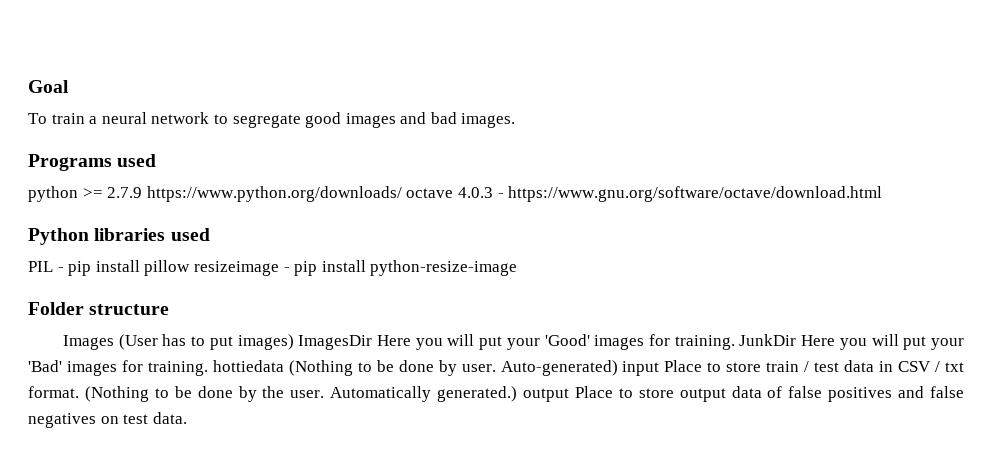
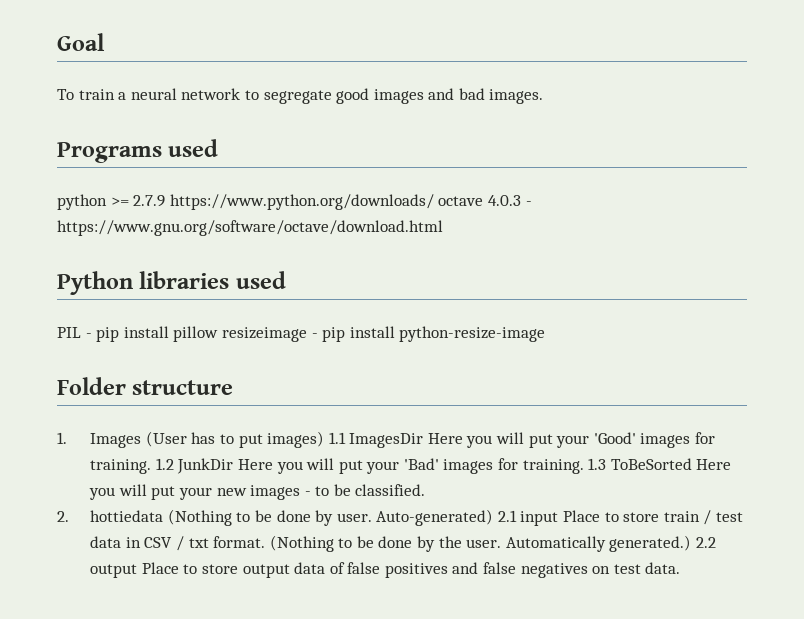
- Images (User has to put images) ImagesDir Here you will put your 'Good' images for training.
+ 1. Images (User has to put images) 1.1 ImagesDir Here you will put your 'Good' images for training.
- JunkDir Here you will put your 'Bad' images for training. hottiedata (Nothing to be done by user.
+ 1.2 JunkDir Here you will put your 'Bad' images for training. 1.3 ToBeSorted Here you will put your new images - to be classified.
+ 2. hottiedata (Nothing to be done by user.
- Auto-generated) input Place to store train / test data in CSV / txt format.
+ Auto-generated) 2.1 input Place to store train / test data in CSV / txt format.
- Automatically generated.) output Place to store output data of false positives and false negatives on test data.
+ Automatically generated.) 2.2 output Place to store output data of false positives and false negatives on test data.

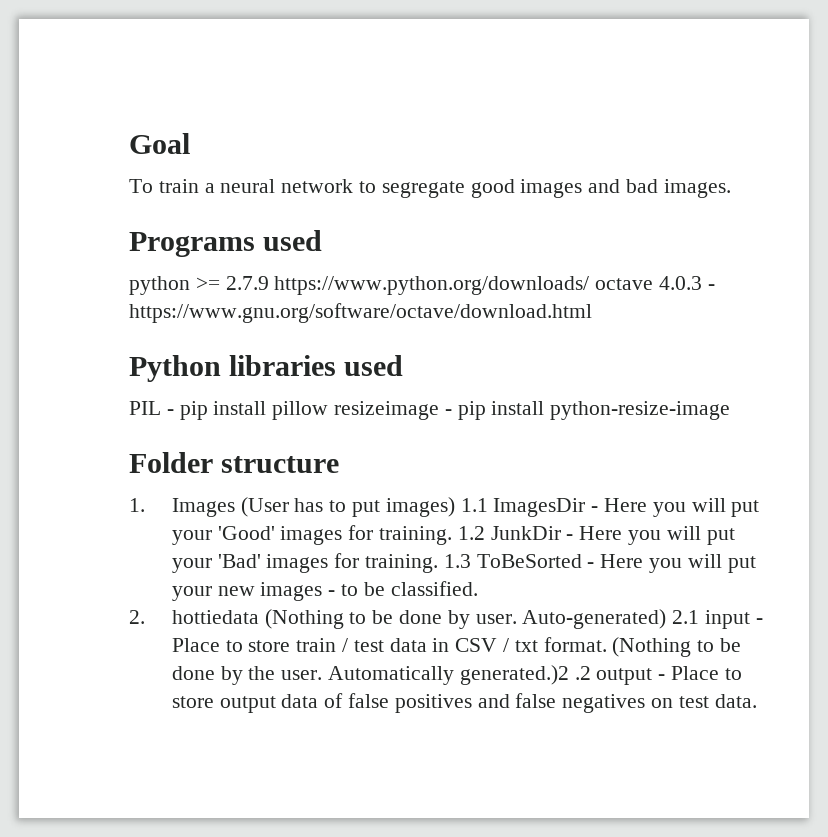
- 1. Images (User has to put images) 1.1 ImagesDir Here you will put your 'Good' images for training.
+ 1. Images (User has to put images) 1.1 ImagesDir - Here you will put your 'Good' images for training.
- 1.2 JunkDir Here you will put your 'Bad' images for training.
+ 1.2 JunkDir - Here you will put your 'Bad' images for training.
- 1.3 ToBeSorted Here you will put your new images - to be classified.
+ 1.3 ToBeSorted - Here you will put your new images - to be classified.
- Auto-generated) 2.1 input Place to store train / test data in CSV / txt format.
+ Auto-generated) 2.1 input - Place to store train / test data in CSV / txt format.
- Automatically generated.) 2.2 output Place to store output data of false positives and false negatives on test data.
+ Automatically generated.)2 .2 output - Place to store output data of false positives and false negatives on test data.

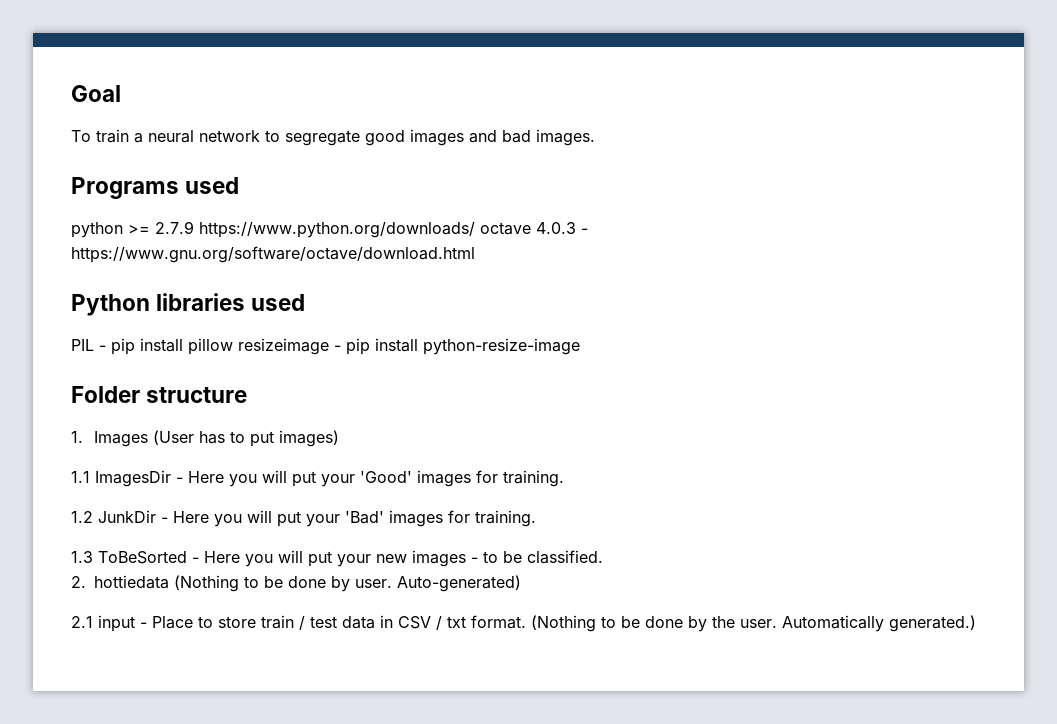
- 1. Images (User has to put images) 1.1 ImagesDir - Here you will put your 'Good' images for training. 1.2 JunkDir - Here you will put your 'Bad' images for training. 1.3 ToBeSorted - Here you will put your new images - to be classified.
+ 1. Images (User has to put images)
+ 1.1 ImagesDir - Here you will put your 'Good' images for training.
+ 1.2 JunkDir - Here you will put your 'Bad' images for training.
+ 1.3 ToBeSorted - Here you will put your new images - to be classified.
- Auto-generated) 2.1 input - Place to store train / test data in CSV / txt format.
+ Auto-generated)
+ 2.1 input - Place to store train / test data in CSV / txt format.
- Automatically generated.)2 .2 output - Place to store output data of false positives and false negatives on test data.
+ Automatically generated.)

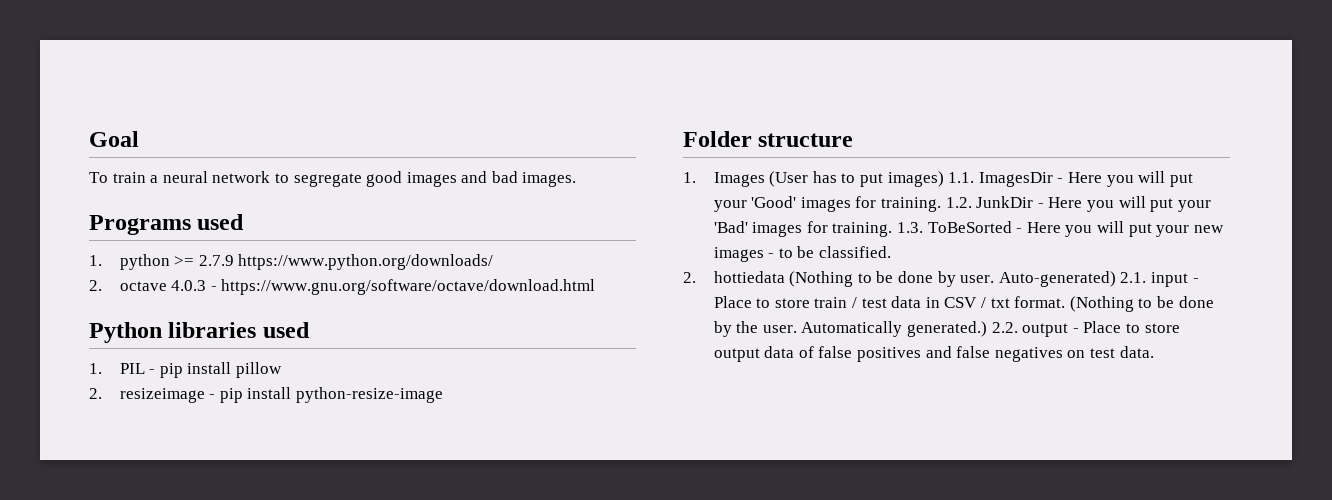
- python >= 2.7.9 https://www.python.org/downloads/ octave 4.0.3 - https://www.gnu.org/software/octave/download.html
+ 1. python >= 2.7.9 https://www.python.org/downloads/
+ 2. octave 4.0.3 - https://www.gnu.org/software/octave/download.html
- PIL - pip install pillow resizeimage - pip install python-resize-image
+ 1. PIL - pip install pillow
+ 2. resizeimage - pip install python-resize-image
- 1. Images (User has to put images)
- 1.1 ImagesDir - Here you will put your 'Good' images for training.
- 1.2 JunkDir - Here you will put your 'Bad' images for training.
- 1.3 ToBeSorted - Here you will put your new images - to be classified.
+ 1. Images (User has to put images) 1.1. ImagesDir - Here you will put your 'Good' images for training. 1.2. JunkDir - Here you will put your 'Bad' images for training. 1.3. ToBeSorted - Here you will put your new images - to be classified.
- Auto-generated)
- 2.1 input - Place to store train / test data in CSV / txt format.
+ Auto-generated) 2.1. input - Place to store train / test data in CSV / txt format.
+ 2.2. output - Place to store output data of false positives and false negatives on test data.

